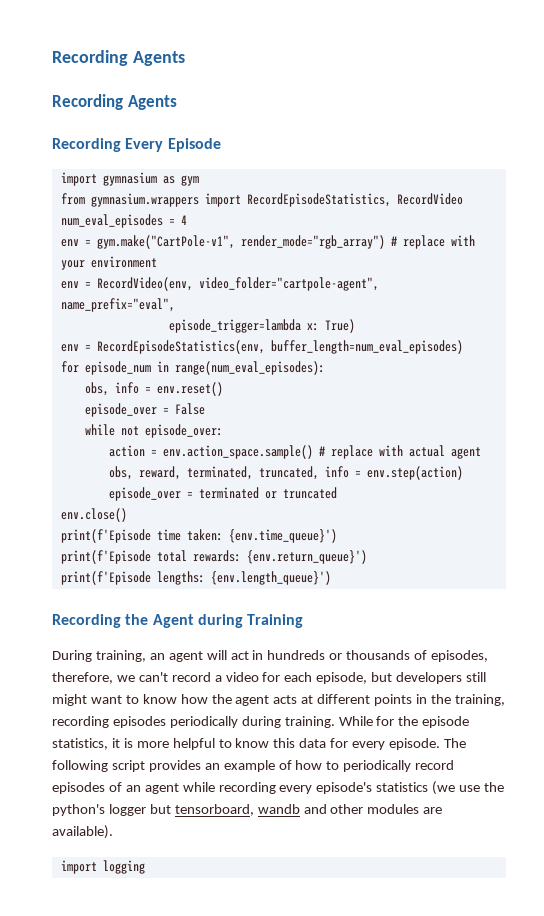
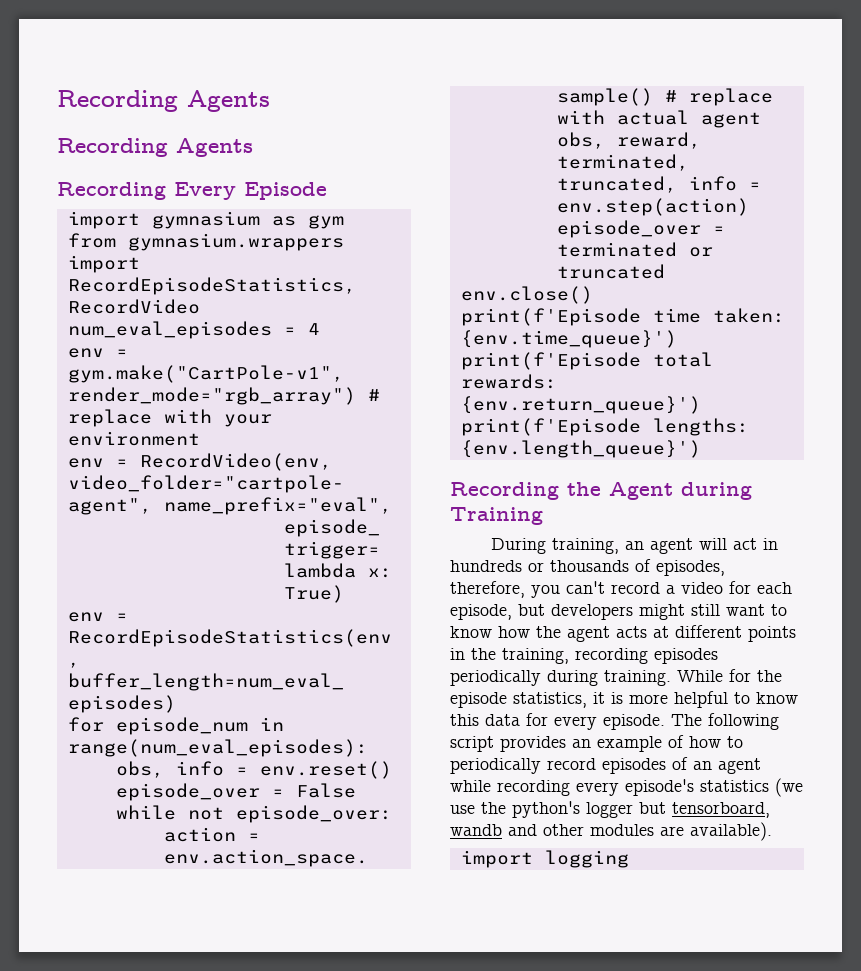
- During training, an agent will act in hundreds or thousands of episodes, therefore, we can't record a video for each episode, but developers still might want to know how the agent acts at different points in the training, recording episodes periodically during training.
+ During training, an agent will act in hundreds or thousands of episodes, therefore, you can't record a video for each episode, but developers might still want to know how the agent acts at different points in the training, recording episodes periodically during training.

